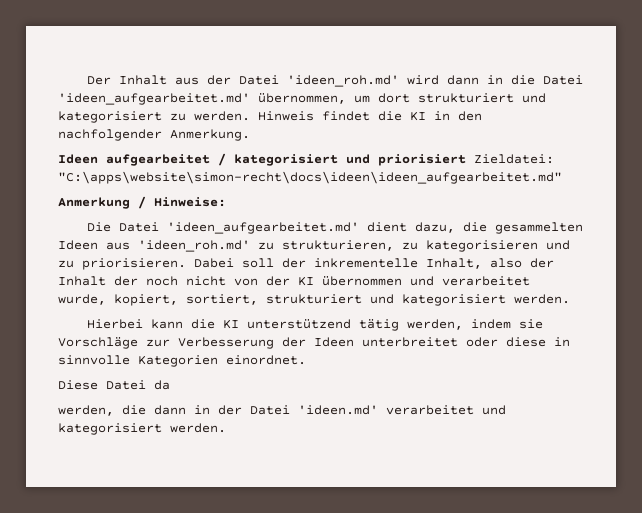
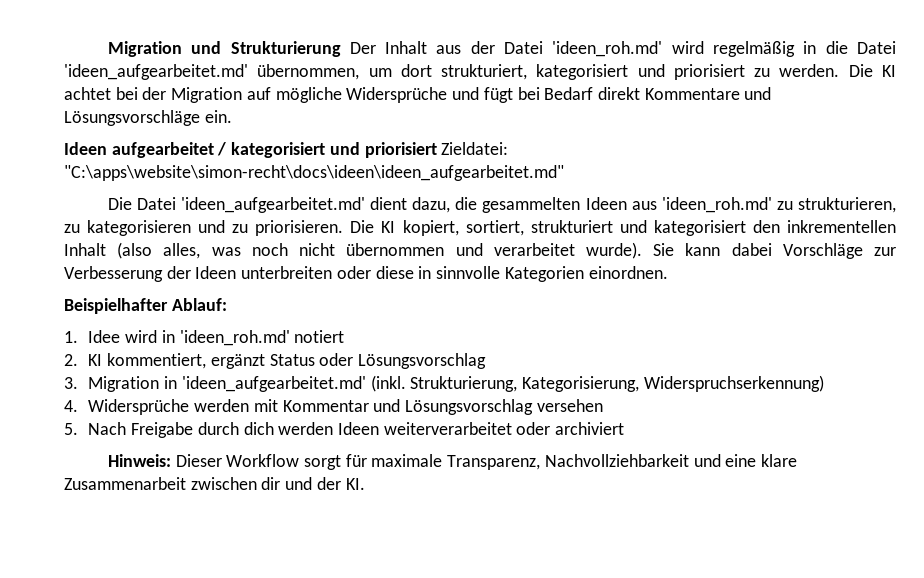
- Der Inhalt aus der Datei 'ideen_roh.md' wird dann in die Datei 'ideen_aufgearbeitet.md' übernommen, um dort strukturiert und kategorisiert zu werden. Hinweis findet die KI in den nachfolgender Anmerkung.
+ Migration und Strukturierung Der Inhalt aus der Datei 'ideen_roh.md' wird regelmäßig in die Datei 'ideen_aufgearbeitet.md' übernommen, um dort strukturiert, kategorisiert und priorisiert zu werden. Die KI achtet bei der Migration auf mögliche Widersprüche und fügt bei Bedarf direkt Kommentare und Lösungsvorschläge ein.
- Anmerkung / Hinweise:
- Dabei soll der inkrementelle Inhalt, also der Inhalt der noch nicht von der KI übernommen und verarbeitet wurde, kopiert, sortiert, strukturiert und kategorisiert werden.
- Hierbei kann die KI unterstützend tätig werden, indem sie Vorschläge zur Verbesserung der Ideen unterbreitet oder diese in sinnvolle Kategorien einordnet.
- Diese Datei da
- werden, die dann in der Datei 'ideen.md' verarbeitet und kategorisiert werden.
+ Die KI kopiert, sortiert, strukturiert und kategorisiert den inkrementellen Inhalt (also alles, was noch nicht übernommen und verarbeitet wurde). Sie kann dabei Vorschläge zur Verbesserung der Ideen unterbreiten oder diese in sinnvolle Kategorien einordnen.
+ Beispielhafter Ablauf:
+ 1. Idee wird in 'ideen_roh.md' notiert
+ 2. KI kommentiert, ergänzt Status oder Lösungsvorschlag
+ 3. Migration in 'ideen_aufgearbeitet.md' (inkl. Strukturierung, Kategorisierung, Widerspruchserkennung)
+ 4. Widersprüche werden mit Kommentar und Lösungsvorschlag versehen
+ 5. Nach Freigabe durch dich werden Ideen weiterverarbeitet oder archiviert
+ Hinweis: Dieser Workflow sorgt für maximale Transparenz, Nachvollziehbarkeit und eine klare Zusammenarbeit zwischen dir und der KI.

